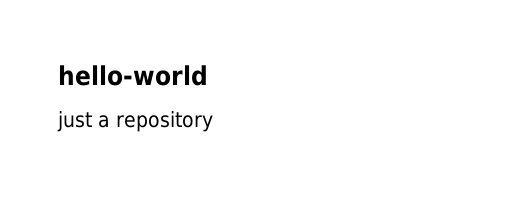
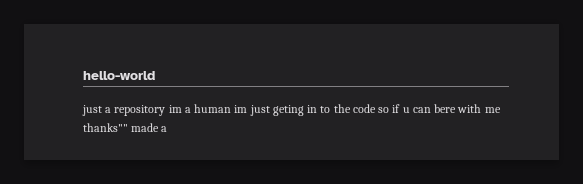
- just a repository
+ just a repository im a human im just geting in to the code so if u can bere with me thanks"" made a

